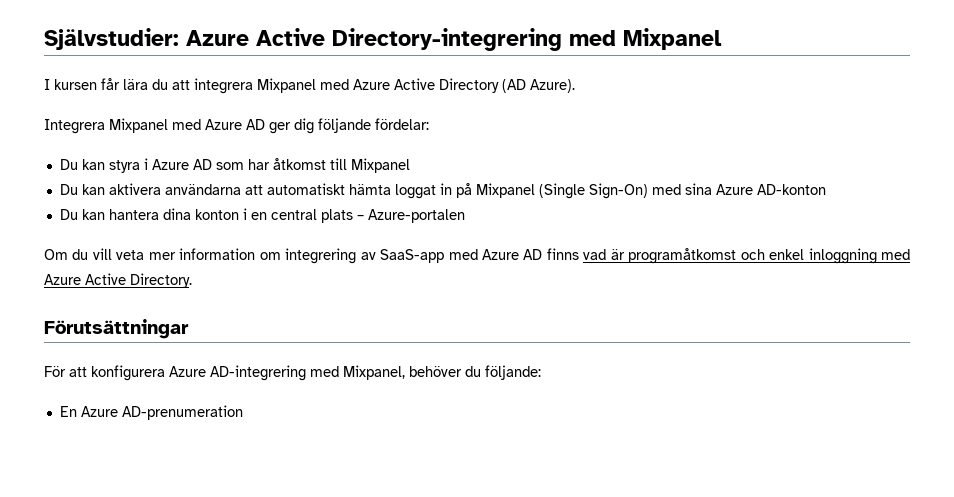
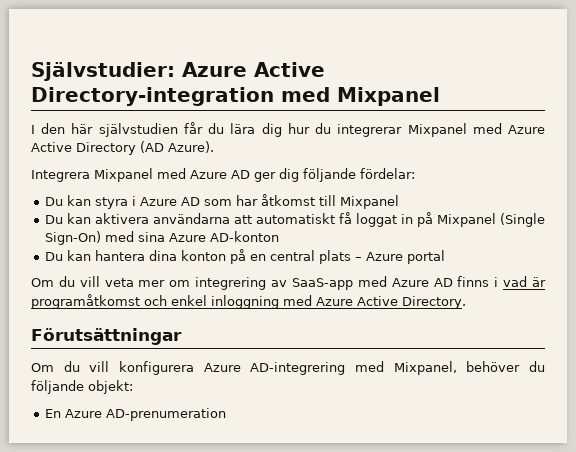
- Självstudier: Azure Active Directory-integrering med Mixpanel
+ Självstudier: Azure Active Directory-integration med Mixpanel
- I kursen får lära du att integrera Mixpanel med Azure Active Directory (AD Azure).
+ I den här självstudien får du lära dig hur du integrerar Mixpanel med Azure Active Directory (AD Azure).
- Du kan aktivera användarna att automatiskt hämta loggat in på Mixpanel (Single Sign-On) med sina Azure AD-konton
+ Du kan aktivera användarna att automatiskt få loggat in på Mixpanel (Single Sign-On) med sina Azure AD-konton
- Du kan hantera dina konton i en central plats – Azure-portalen
+ Du kan hantera dina konton på en central plats – Azure portal
- Om du vill veta mer information om integrering av SaaS-app med Azure AD finns vad är programåtkomst och enkel inloggning med Azure Active Directory.
+ Om du vill veta mer om integrering av SaaS-app med Azure AD finns i vad är programåtkomst och enkel inloggning med Azure Active Directory.
- För att konfigurera Azure AD-integrering med Mixpanel, behöver du följande:
+ Om du vill konfigurera Azure AD-integrering med Mixpanel, behöver du följande objekt:

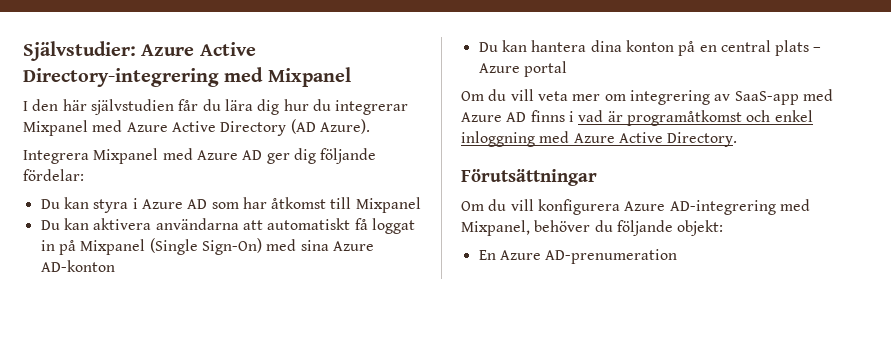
- Självstudier: Azure Active Directory-integration med Mixpanel
+ Självstudier: Azure Active Directory-integrering med Mixpanel

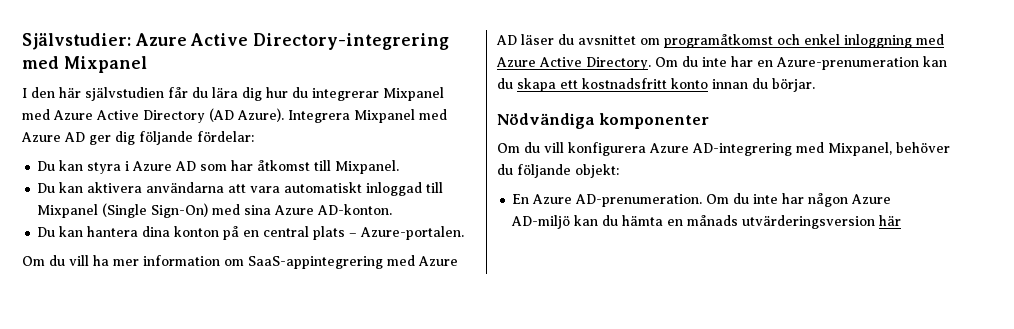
- I den här självstudien får du lära dig hur du integrerar Mixpanel med Azure Active Directory (AD Azure).
- Integrera Mixpanel med Azure AD ger dig följande fördelar:
+ I den här självstudien får du lära dig hur du integrerar Mixpanel med Azure Active Directory (AD Azure). Integrera Mixpanel med Azure AD ger dig följande fördelar:
- Du kan styra i Azure AD som har åtkomst till Mixpanel
+ Du kan styra i Azure AD som har åtkomst till Mixpanel.
- Du kan aktivera användarna att automatiskt få loggat in på Mixpanel (Single Sign-On) med sina Azure AD-konton
+ Du kan aktivera användarna att vara automatiskt inloggad till Mixpanel (Single Sign-On) med sina Azure AD-konton.
- Du kan hantera dina konton på en central plats – Azure portal
- Om du vill veta mer om integrering av SaaS-app med Azure AD finns i vad är programåtkomst och enkel inloggning med Azure Active Directory.
- Förutsättningar
+ Du kan hantera dina konton på en central plats – Azure-portalen.
+ Om du vill ha mer information om SaaS-appintegrering med Azure AD läser du avsnittet om programåtkomst och enkel inloggning med Azure Active Directory. Om du inte har en Azure-prenumeration kan du skapa ett kostnadsfritt konto innan du börjar.
+ Nödvändiga komponenter
- En Azure AD-prenumeration
+ En Azure AD-prenumeration. Om du inte har någon Azure AD-miljö kan du hämta en månads utvärderingsversion här

